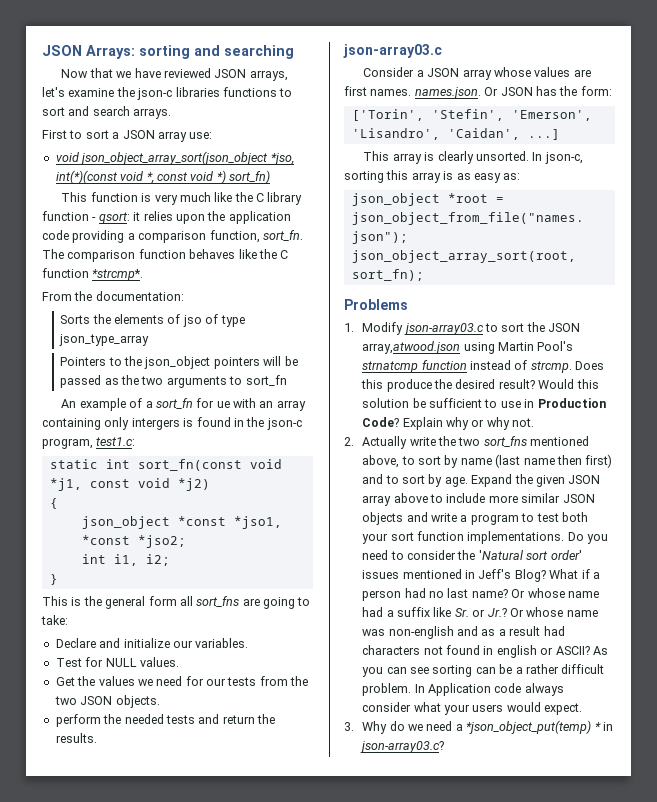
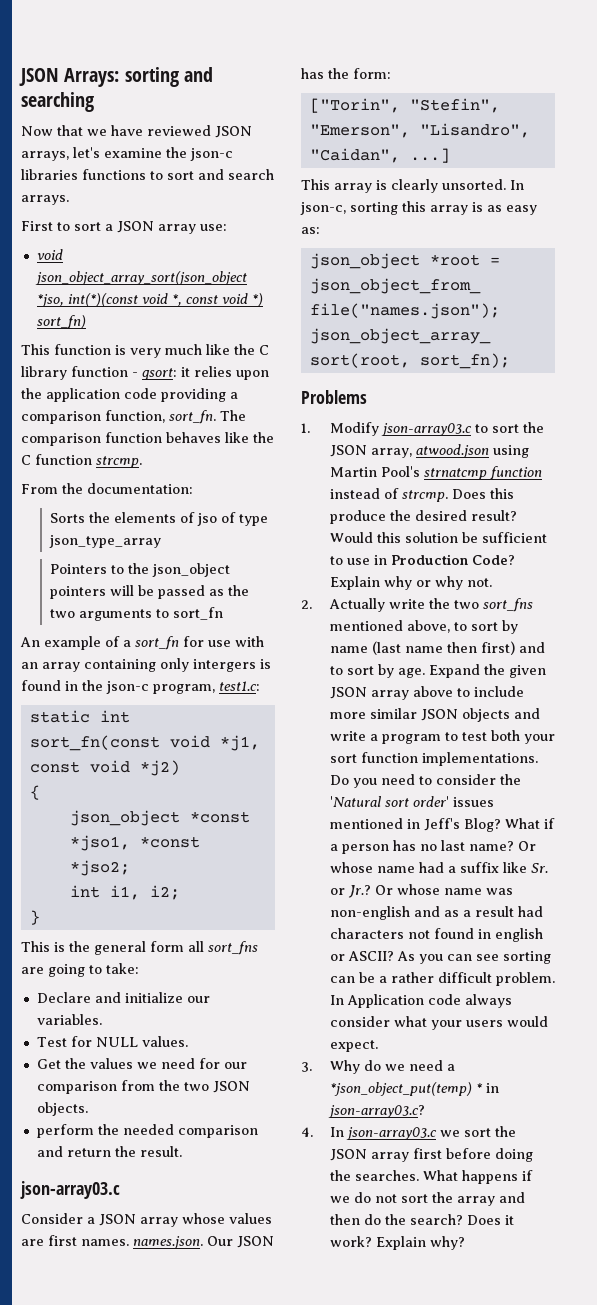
- The comparison function behaves like the C function *strcmp*.
+ The comparison function behaves like the C function strcmp.
- An example of a sort_fn for ue with an array containing only intergers is found in the json-c program, test1.c:
+ An example of a sort_fn for use with an array containing only intergers is found in the json-c program, test1.c:
- Get the values we need for our tests from the two JSON objects.
+ Get the values we need for our comparison from the two JSON objects.
- perform the needed tests and return the results.
+ perform the needed comparison and return the result.
- Consider a JSON array whose values are first names. names.json. Or JSON has the form:
+ Consider a JSON array whose values are first names. names.json. Our JSON has the form:
- ['Torin', 'Stefin', 'Emerson', 'Lisandro', 'Caidan', ...]
+ ["Torin", "Stefin", "Emerson", "Lisandro", "Caidan", ...]
- 1. Modify json-array03.c to sort the JSON array,atwood.json using Martin Pool's strnatcmp function instead of strcmp.
+ 1. Modify json-array03.c to sort the JSON array, atwood.json using Martin Pool's strnatcmp function instead of strcmp.
- What if a person had no last name?
+ What if a person has no last name?
+ 4. In json-array03.c we sort the JSON array first before doing the searches. What happens if we do not sort the array and then do the search? Does it work? Explain why?

